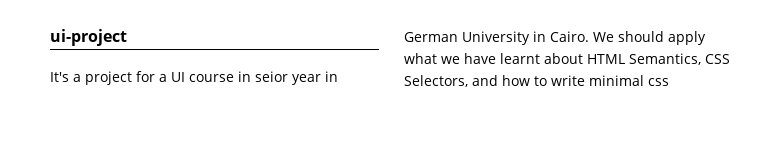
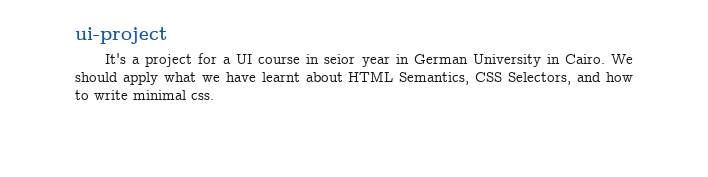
- We should apply what we have learnt about HTML Semantics, CSS Selectors, and how to write minimal css
+ We should apply what we have learnt about HTML Semantics, CSS Selectors, and how to write minimal css.

